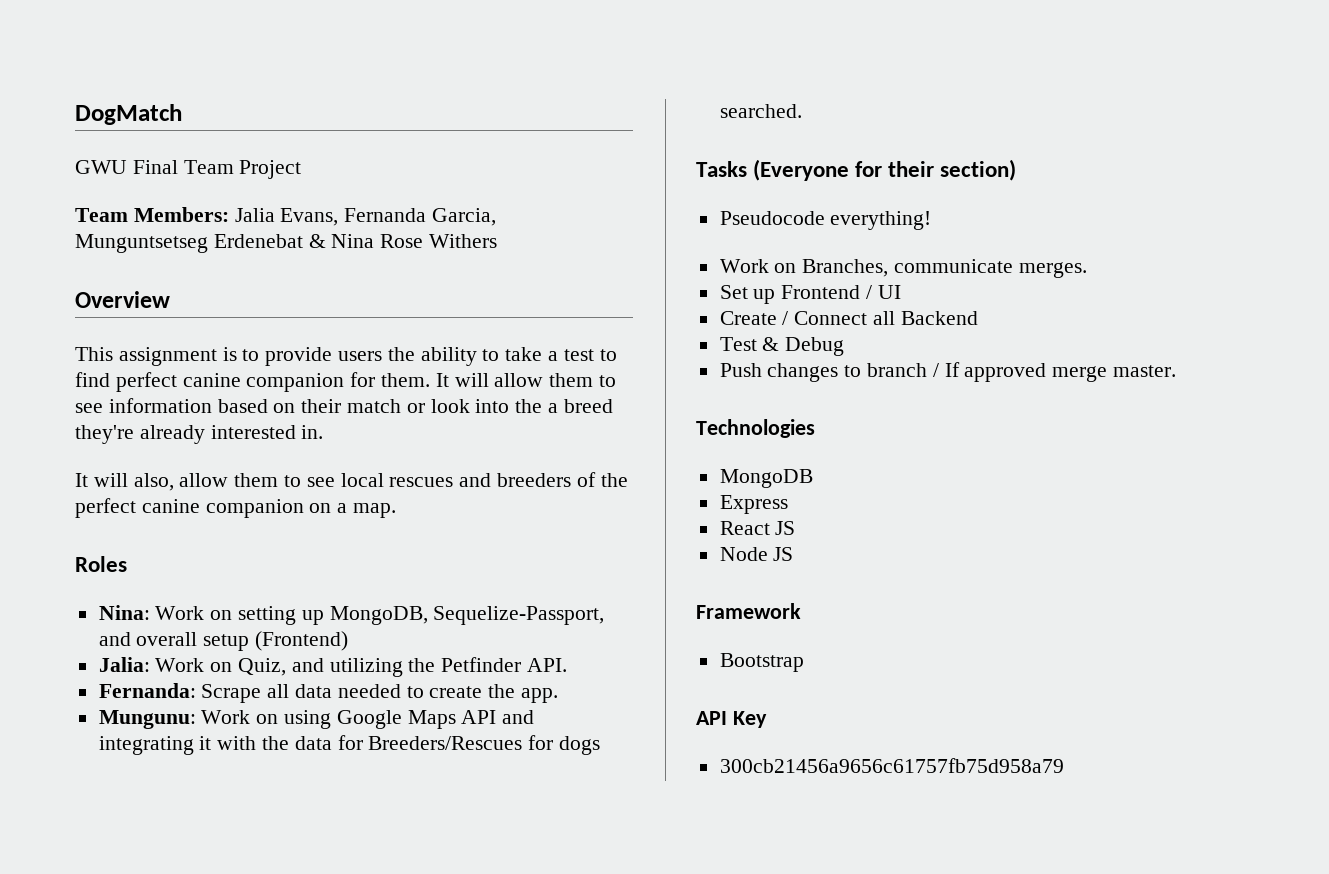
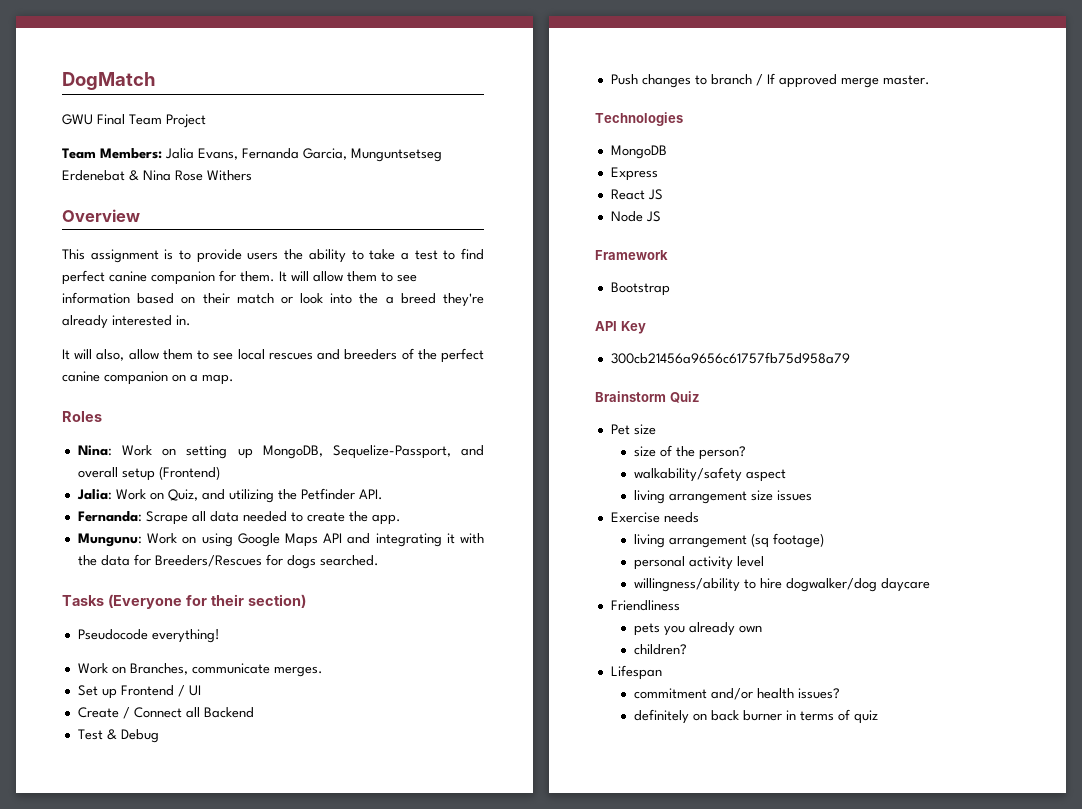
+ Brainstorm Quiz
+ Pet size
+ size of the person?
+ walkability/safety aspect
+ living arrangement size issues
+ Exercise needs
+ living arrangement (sq footage)
+ personal activity level
+ willingness/ability to hire dogwalker/dog daycare
+ Friendliness
+ pets you already own
+ children?
+ Lifespan
+ commitment and/or health issues?
+ definitely on back burner in terms of quiz

